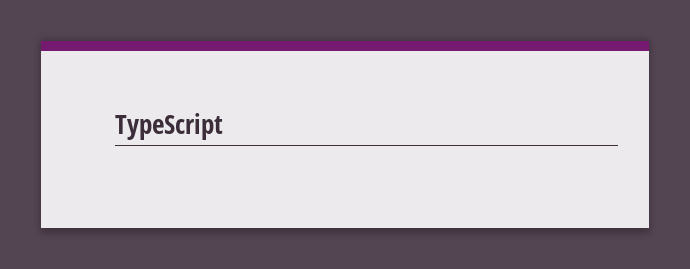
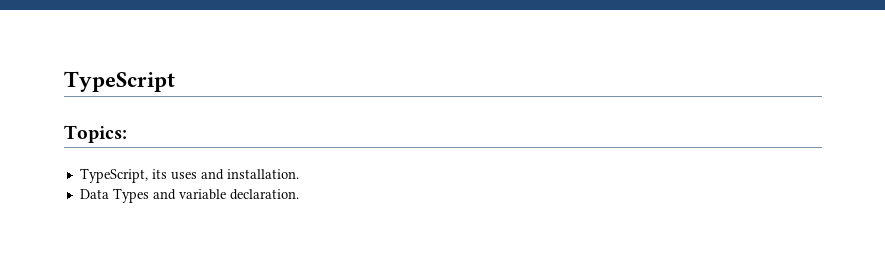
+ Topics:
+ TypeScript, its uses and installation.
+ Data Types and variable declaration.

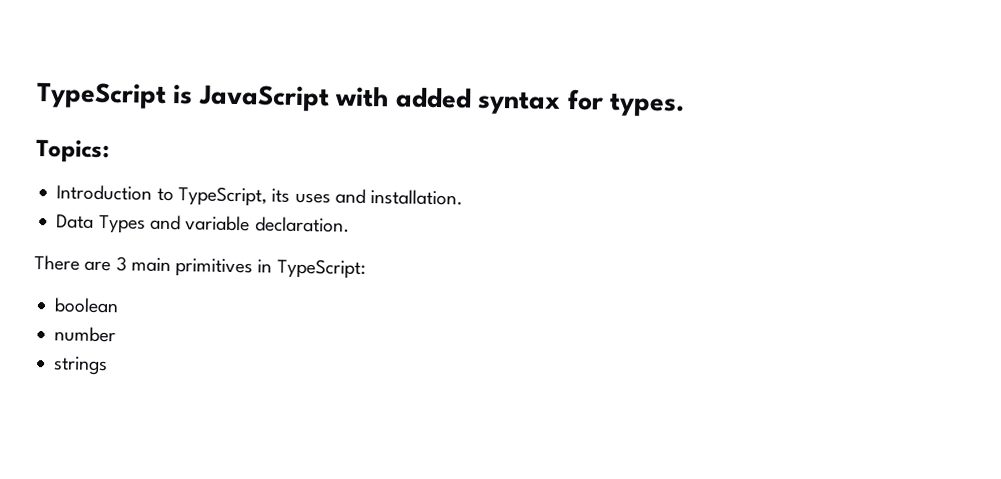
- TypeScript
+ TypeScript is JavaScript with added syntax for types.
- TypeScript, its uses and installation.
+ Introduction to TypeScript, its uses and installation.
+ There are 3 main primitives in TypeScript:
+ boolean
+ number
+ strings

